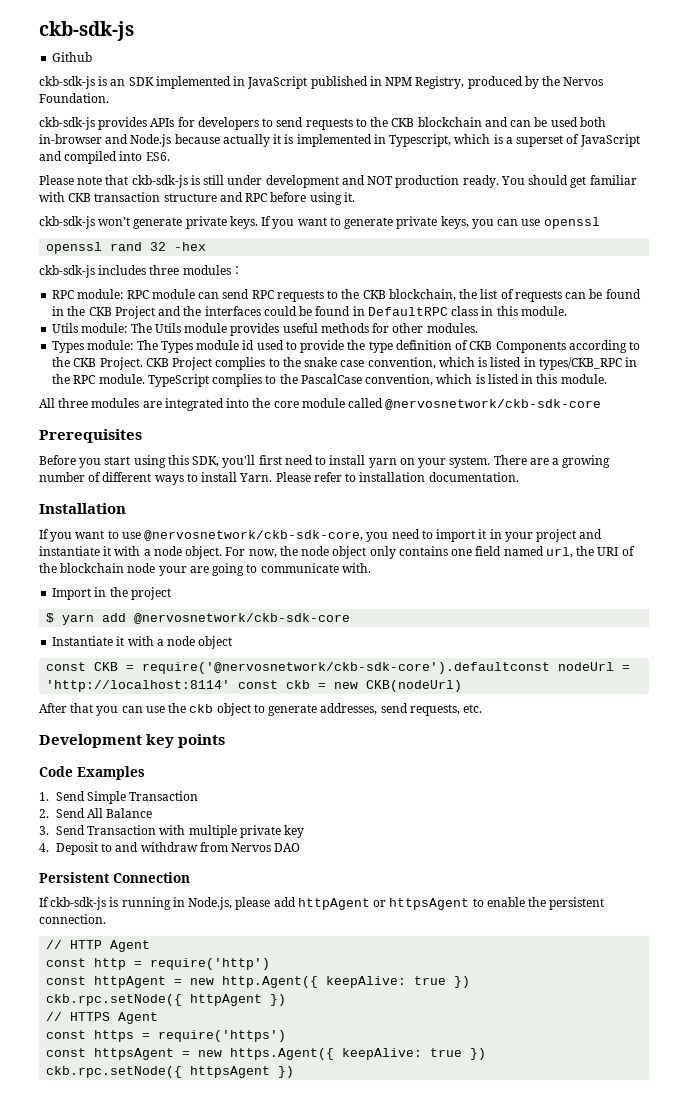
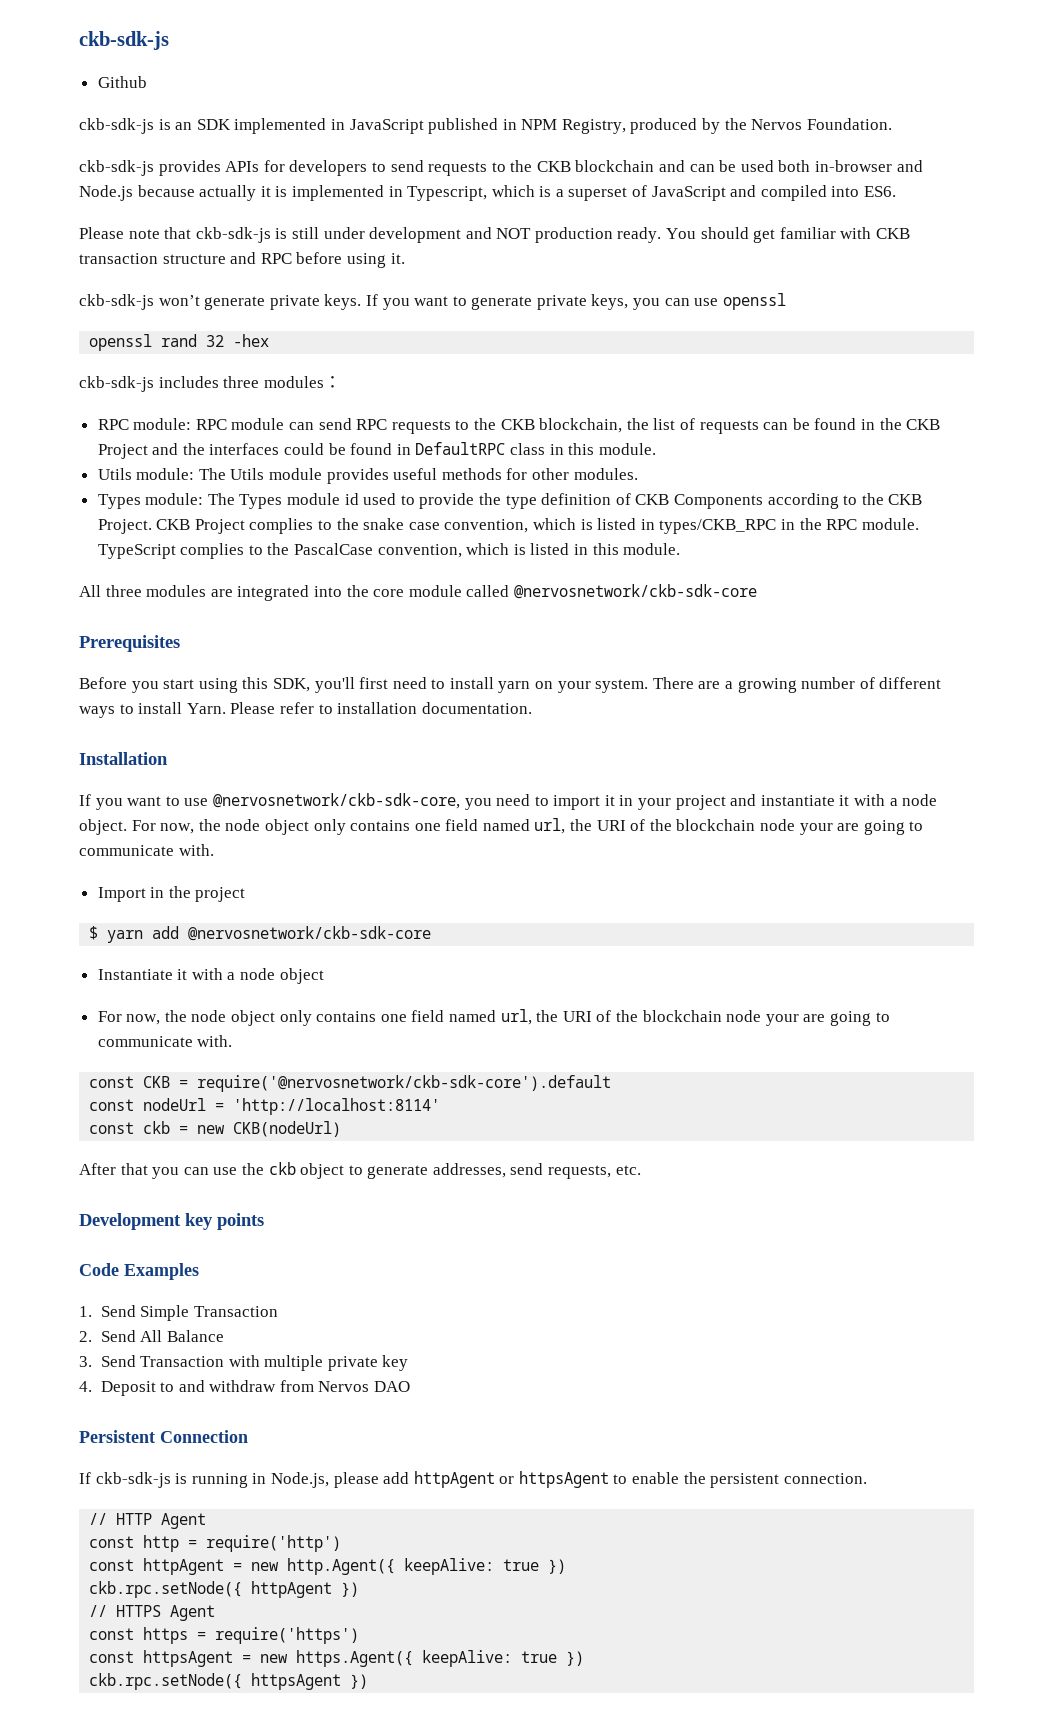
  Instantiate it with a node object
+ For now, the node object only contains one field named url, the URI of the blockchain node your are going to communicate with.
- const CKB = require('@nervosnetwork/ckb-sdk-core').defaultconst nodeUrl = 'http://localhost:8114' const ckb = new CKB(nodeUrl)
+ const CKB = require('@nervosnetwork/ckb-sdk-core').default
+ const nodeUrl = 'http://localhost:8114'
+ const ckb = new CKB(nodeUrl)

